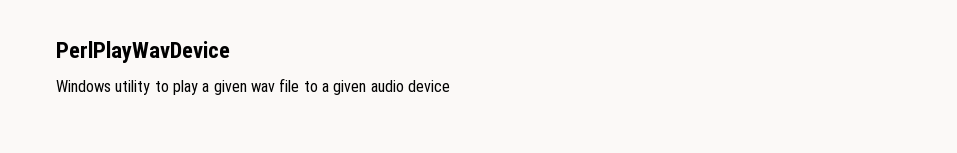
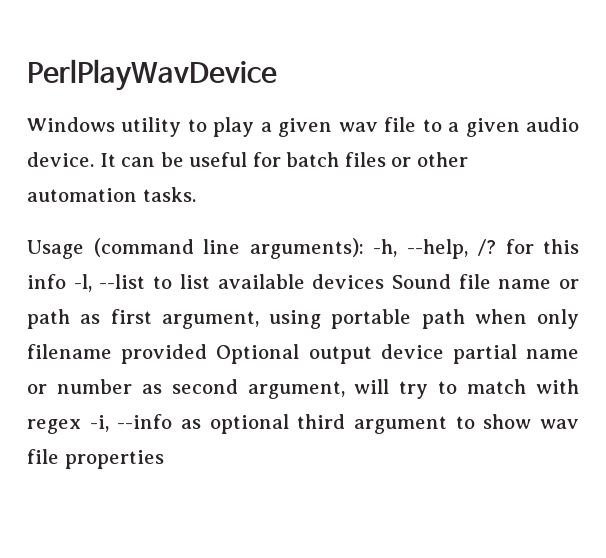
- Windows utility to play a given wav file to a given audio device
+ Windows utility to play a given wav file to a given audio device. It can be useful for batch files or other automation tasks.
+ Usage (command line arguments): -h, --help, /? for this info -l, --list to list available devices Sound file name or path as first argument, using portable path when only filename provided Optional output device partial name or number as second argument, will try to match with regex -i, --info as optional third argument to show wav file properties

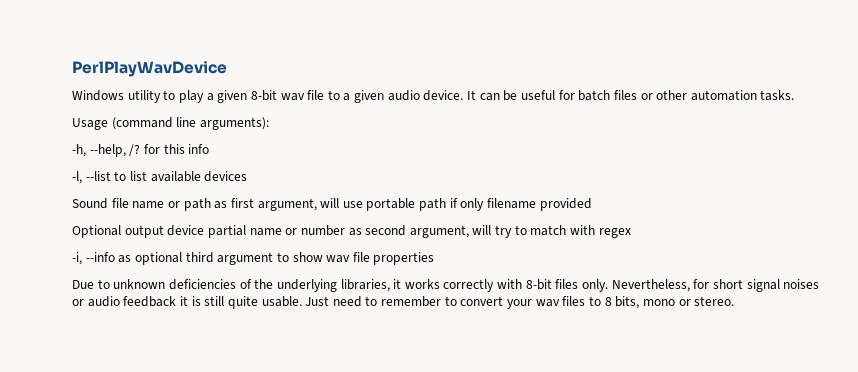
- Windows utility to play a given wav file to a given audio device.
+ Windows utility to play a given 8-bit wav file to a given audio device.
- Usage (command line arguments): -h, --help, /? for this info -l, --list to list available devices Sound file name or path as first argument, using portable path when only filename provided Optional output device partial name or number as second argument, will try to match with regex -i, --info as optional third argument to show wav file properties
+ Usage (command line arguments):
+ -h, --help, /? for this info
+ -l, --list to list available devices
+ Sound file name or path as first argument, will use portable path if only filename provided
+ Optional output device partial name or number as second argument, will try to match with regex
+ -i, --info as optional third argument to show wav file properties
+ Due to unknown deficiencies of the underlying libraries, it works correctly with 8-bit files only. Nevertheless, for short signal noises or audio feedback it is still quite usable. Just need to remember to convert your wav files to 8 bits, mono or stereo.

